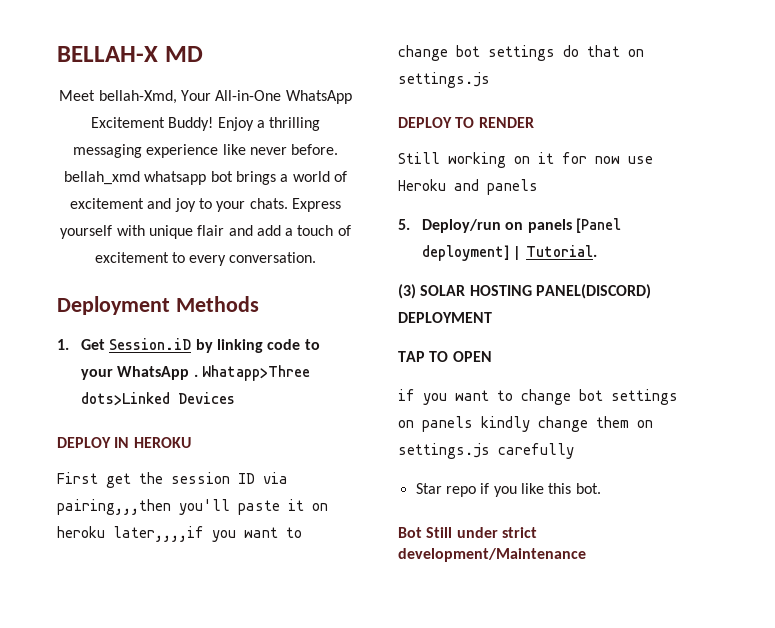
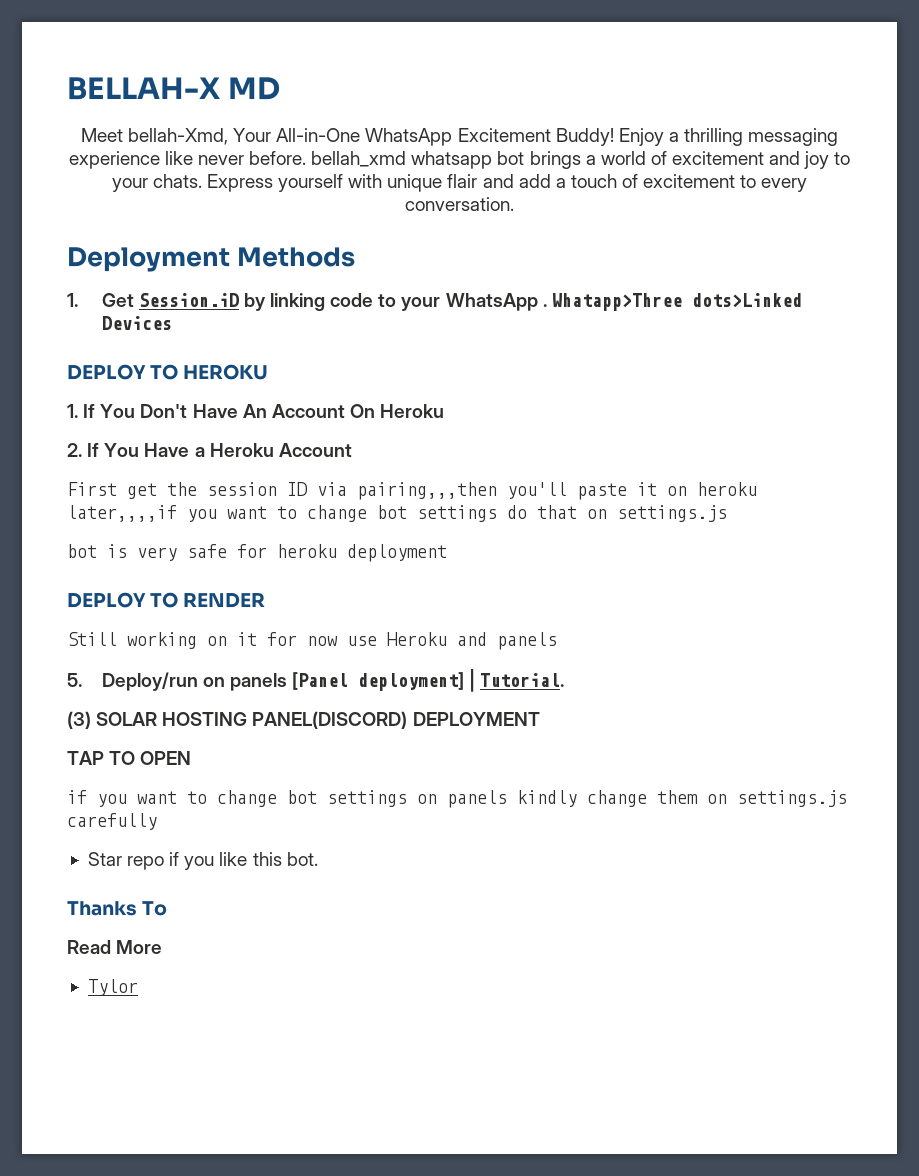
- DEPLOY IN HEROKU
+ DEPLOY TO HEROKU
+ 1. If You Don't Have An Account On Heroku
+ 2. If You Have a Heroku Account
+ bot is very safe for heroku deployment
- Bot Still under strict development/Maintenance
+ Thanks To
+ Read More
+ Tylor

